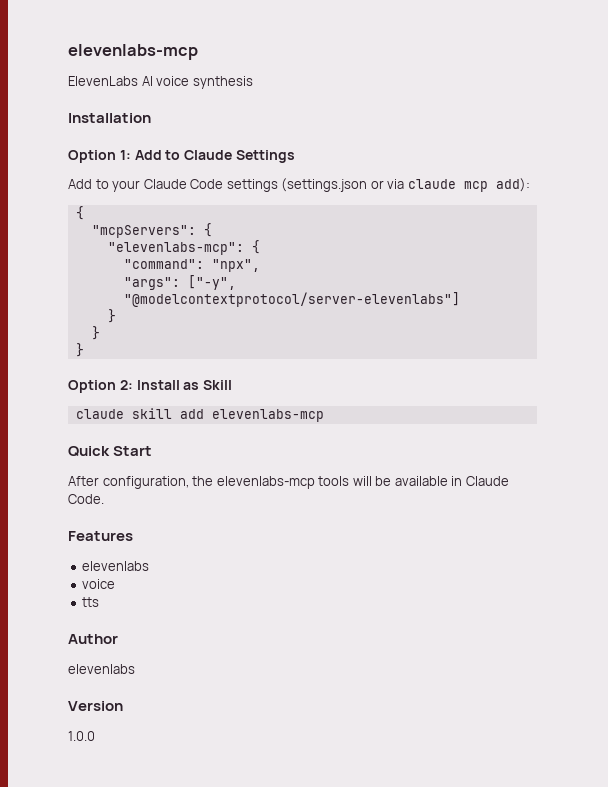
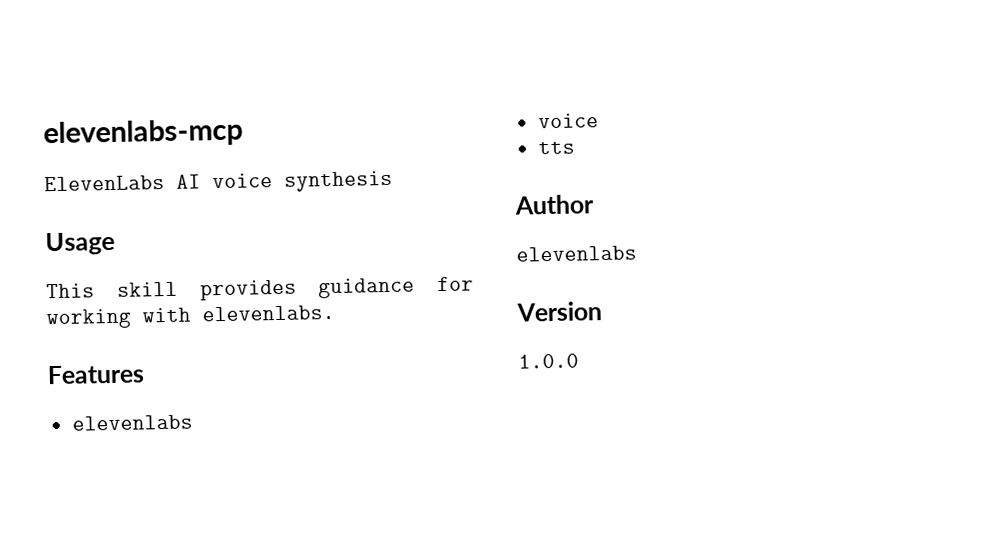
- Installation
- Option 1: Add to Claude Settings
- Add to your Claude Code settings (settings.json or via claude mcp add):
- {
- "mcpServers": {
- "elevenlabs-mcp": {
- "command": "npx",
- "args": ["-y", "@modelcontextprotocol/server-elevenlabs"]
- }
- }
- }
- Option 2: Install as Skill
- claude skill add elevenlabs-mcp
- Quick Start
- After configuration, the elevenlabs-mcp tools will be available in Claude Code.
+ Usage
+ This skill provides guidance for working with elevenlabs.

